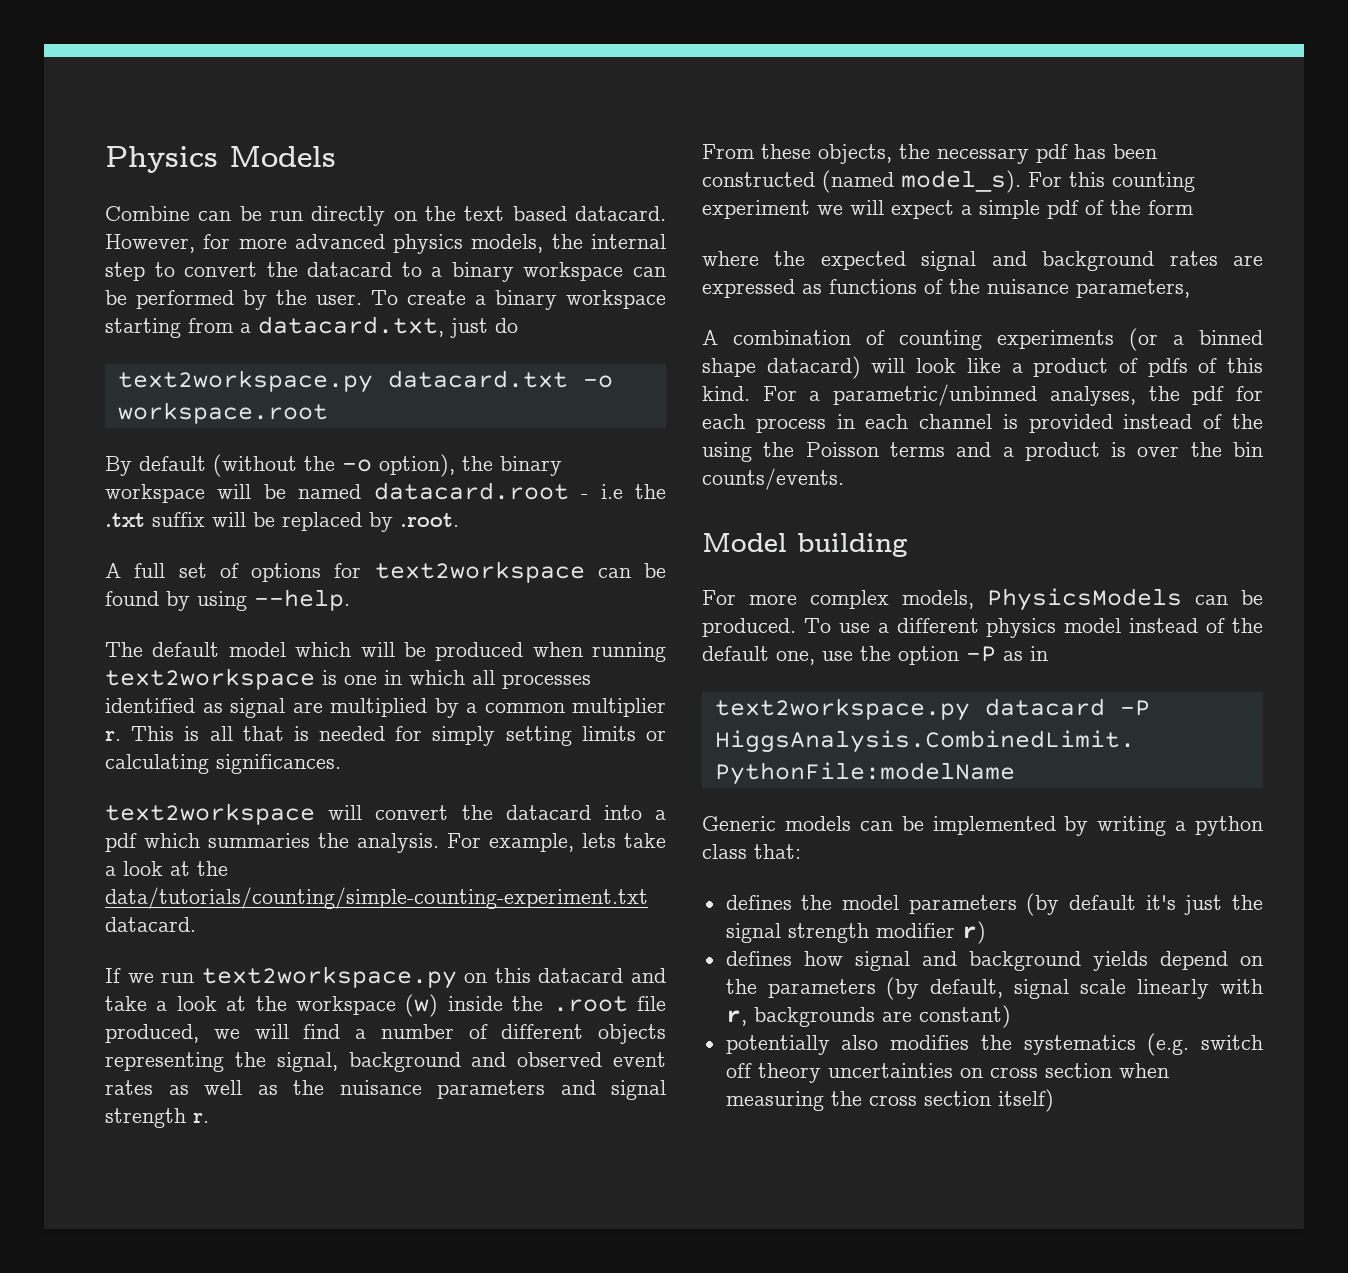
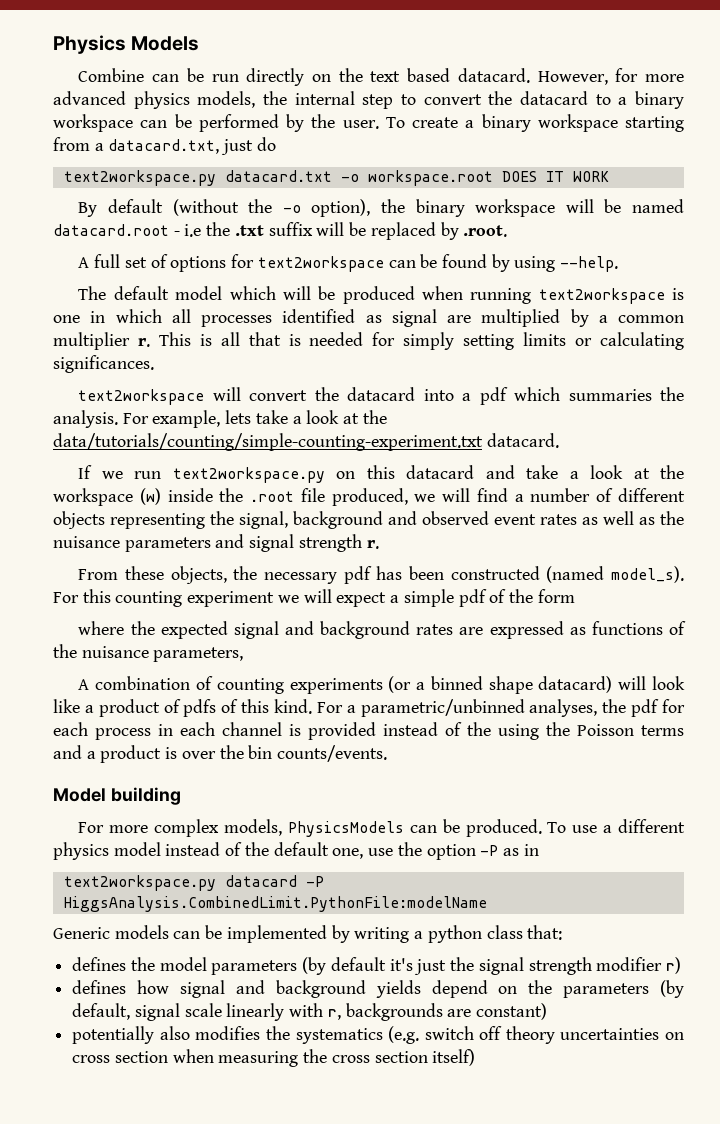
- text2workspace.py datacard.txt -o workspace.root
+ text2workspace.py datacard.txt -o workspace.root DOES IT WORK

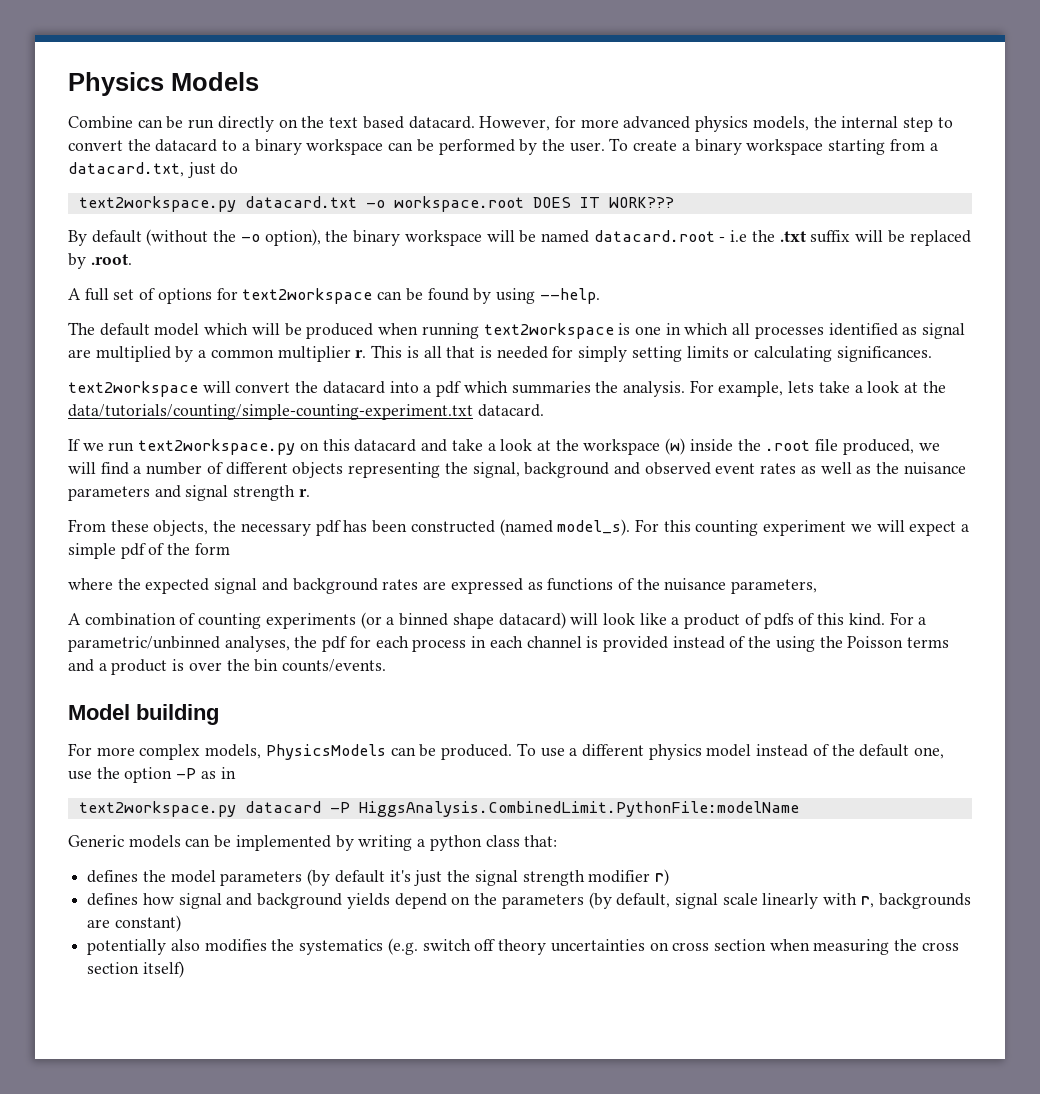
- text2workspace.py datacard.txt -o workspace.root DOES IT WORK
+ text2workspace.py datacard.txt -o workspace.root DOES IT WORK???

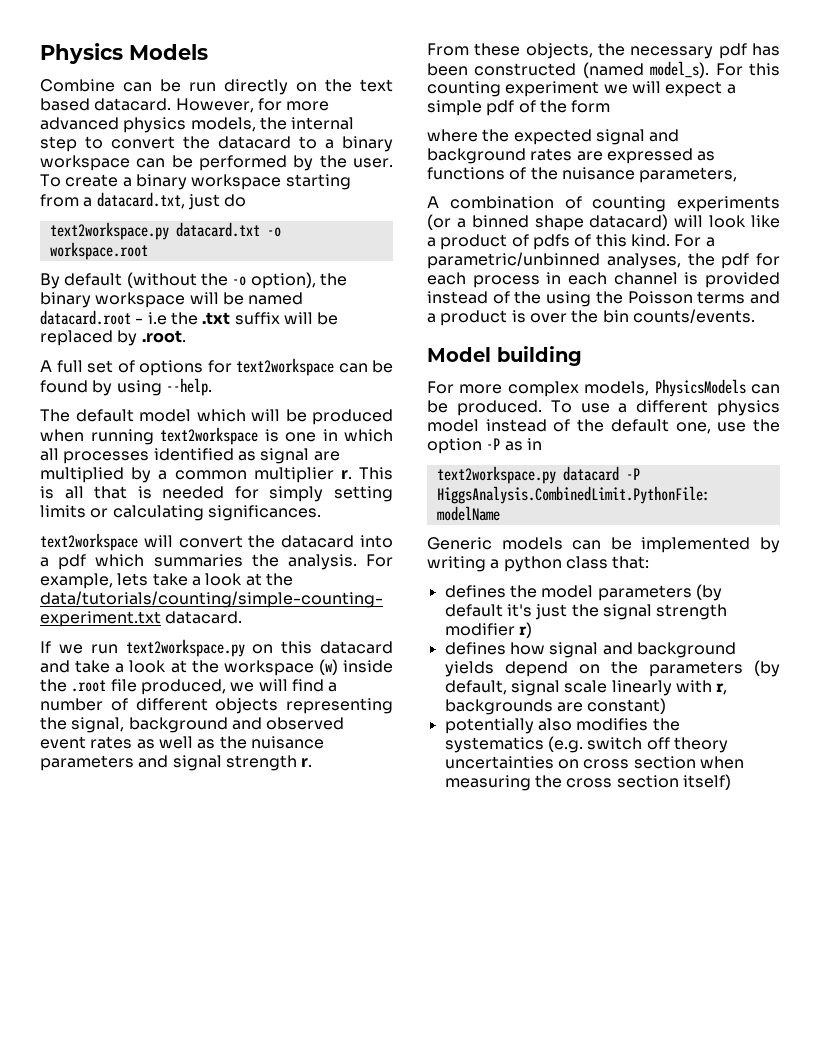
- text2workspace.py datacard.txt -o workspace.root DOES IT WORK???
+ text2workspace.py datacard.txt -o workspace.root

